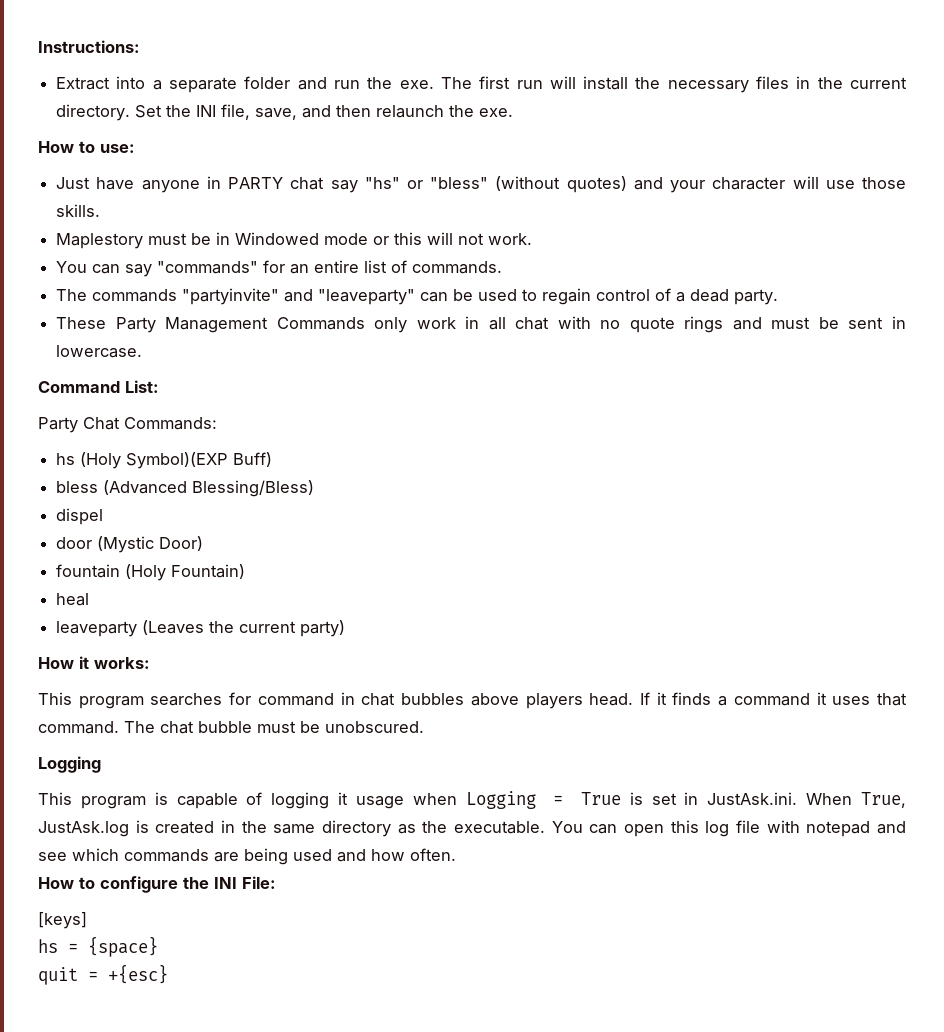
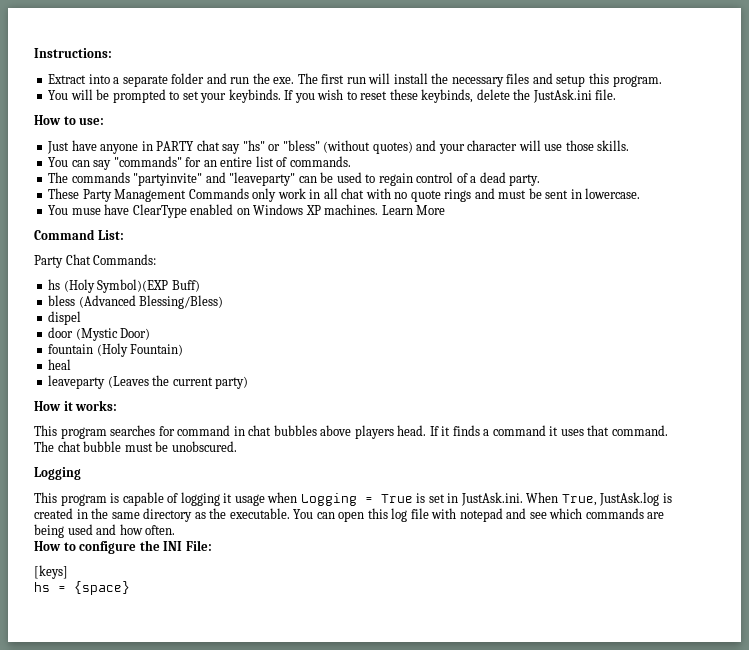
- The first run will install the necessary files in the current directory. Set the INI file, save, and then relaunch the exe.
+ The first run will install the necessary files and setup this program.
+ You will be prompted to set your keybinds. If you wish to reset these keybinds, delete the JustAsk.ini file.
- Maplestory must be in Windowed mode or this will not work.
+ You muse have ClearType enabled on Windows XP machines. Learn More
- quit = +{esc}

